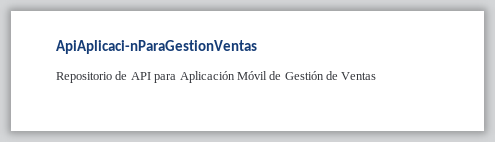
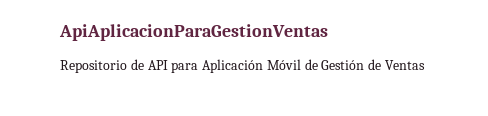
- ApiAplicaci-nParaGestionVentas
+ ApiAplicacionParaGestionVentas

